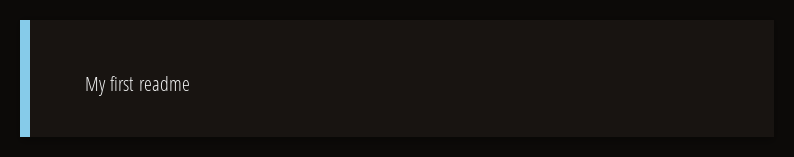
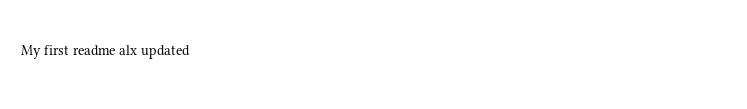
- My first readme
+ My first readme alx updated

